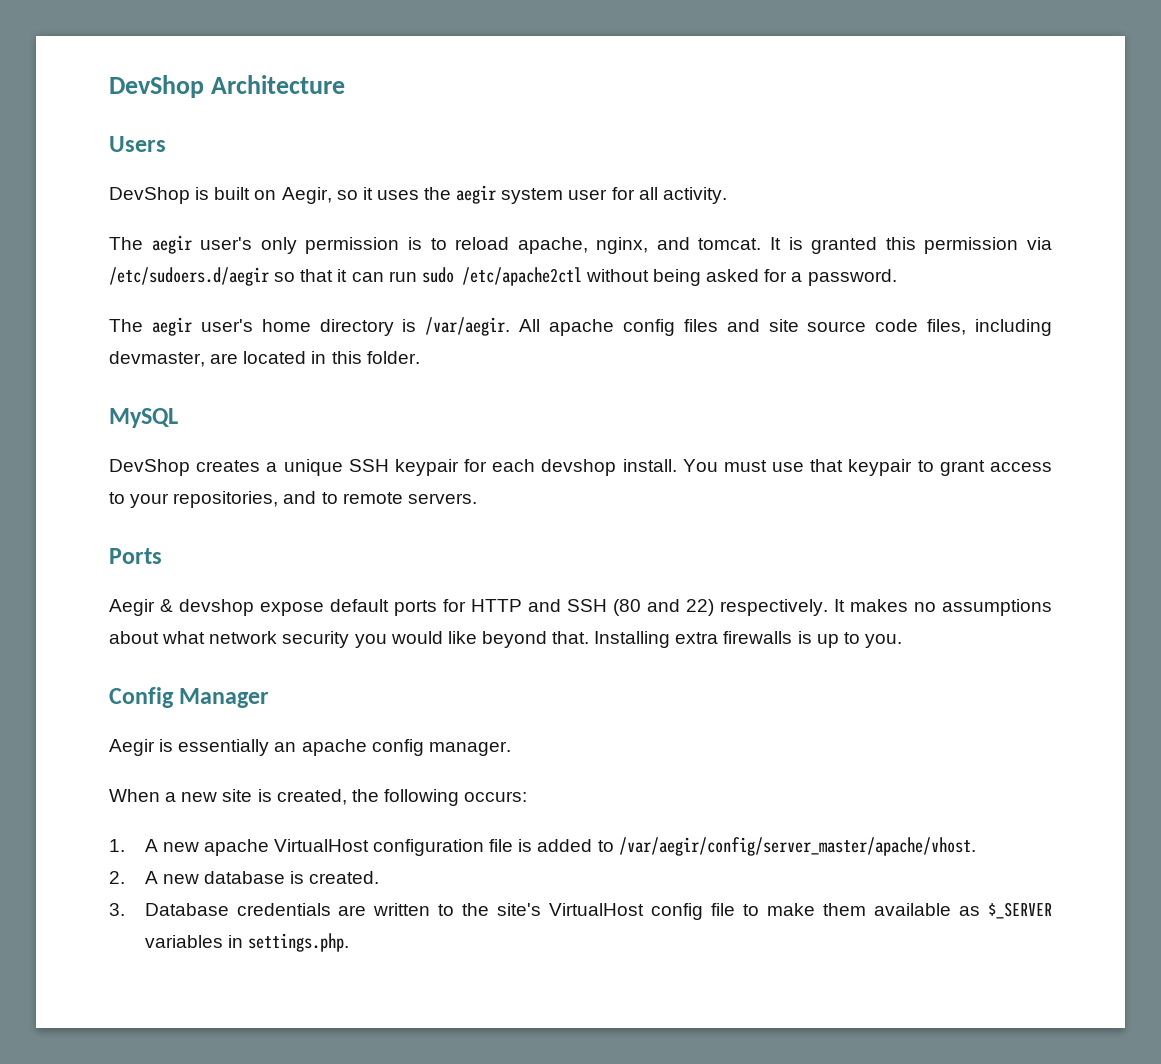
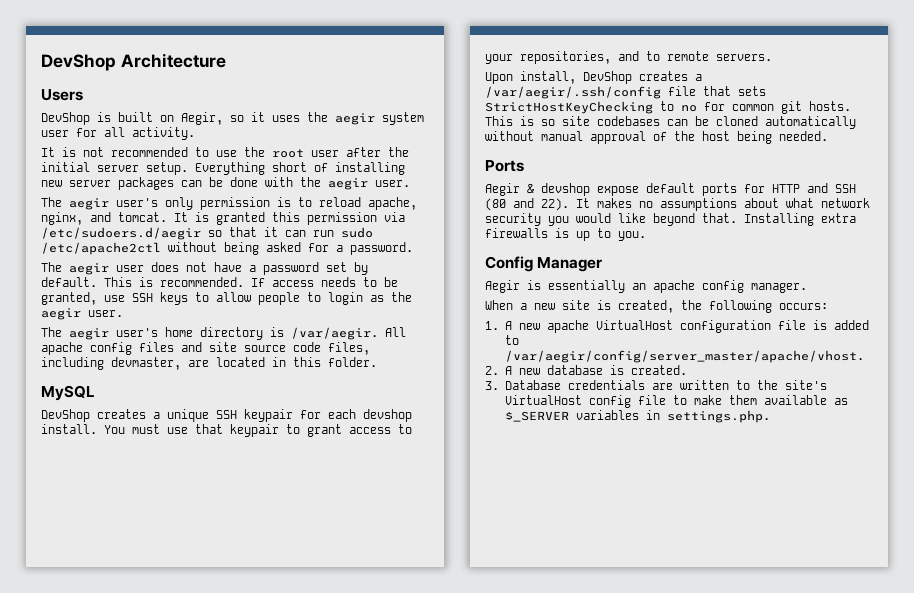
+ It is not recommended to use the root user after the initial server setup. Everything short of installing new server packages can be done with the aegir user.
+ The aegir user does not have a password set by default. This is recommended. If access needs to be granted, use SSH keys to allow people to login as the aegir user.
+ Upon install, DevShop creates a /var/aegir/.ssh/config file that sets StrictHostKeyChecking to no for common git hosts. This is so site codebases can be cloned automatically without manual approval of the host being needed.
- Aegir & devshop expose default ports for HTTP and SSH (80 and 22) respectively.
+ Aegir & devshop expose default ports for HTTP and SSH (80 and 22).

